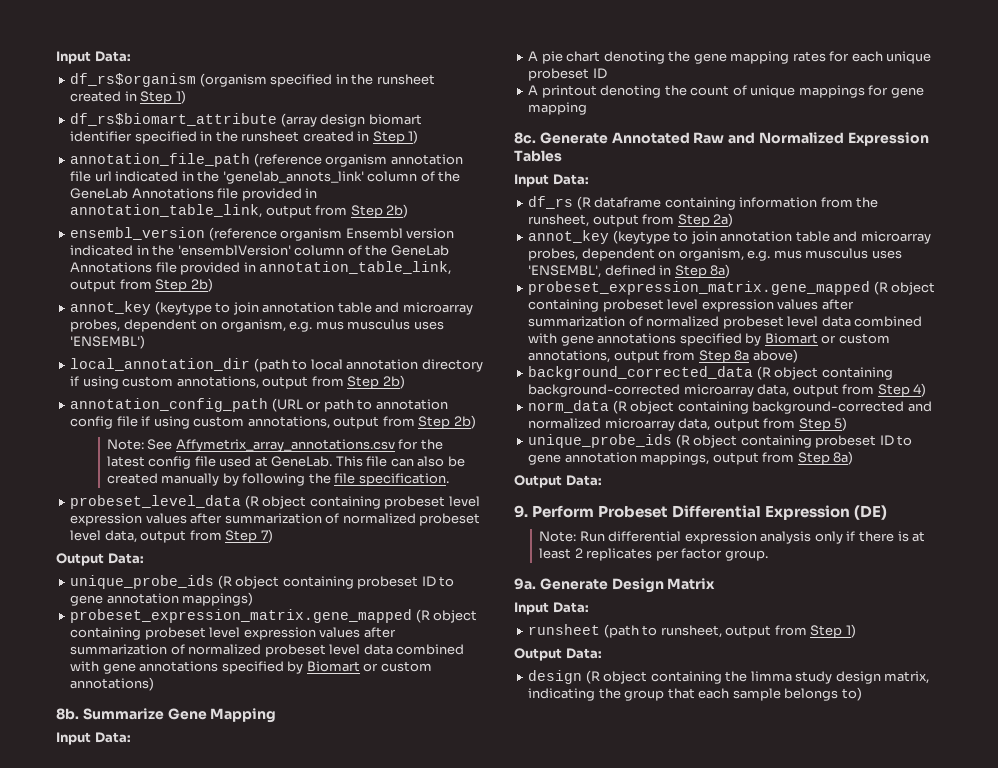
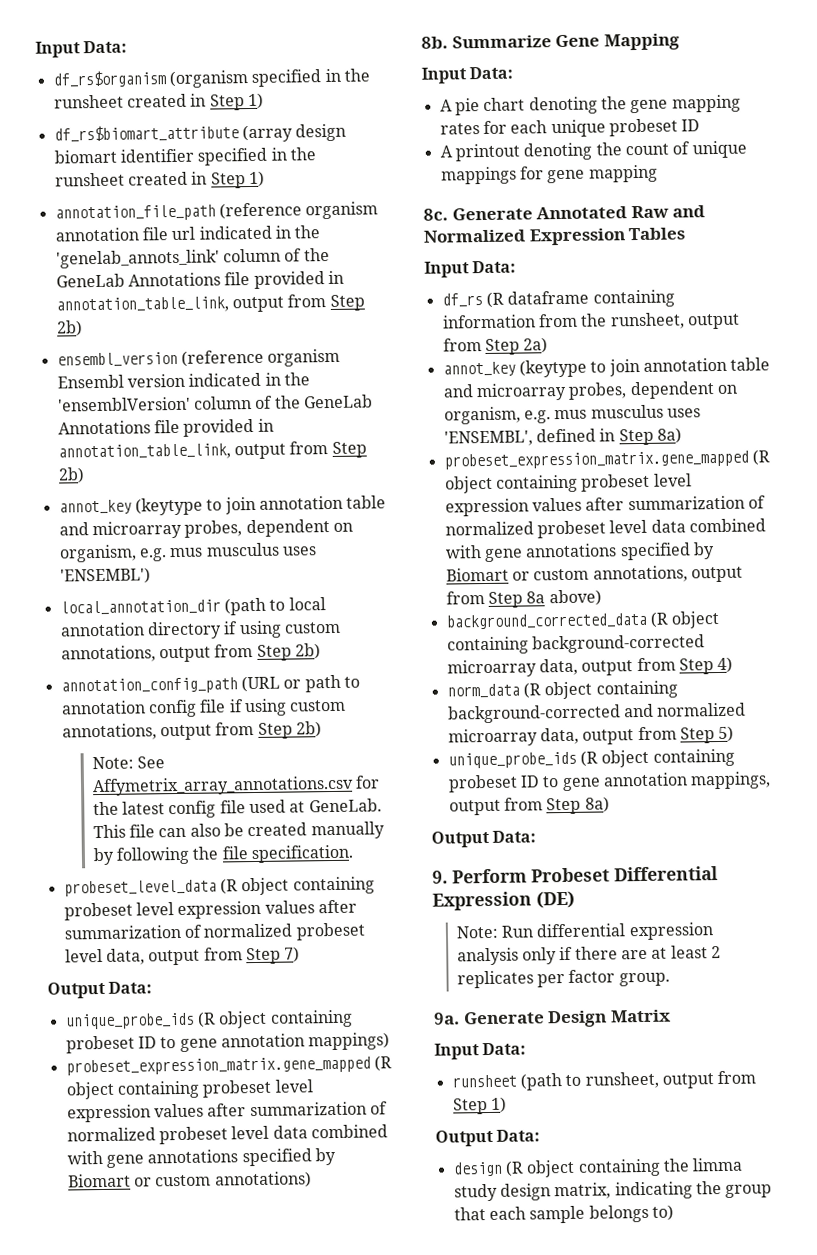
- Note: Run differential expression analysis only if there is at least 2 replicates per factor group.
+ Note: Run differential expression analysis only if there are at least 2 replicates per factor group.

